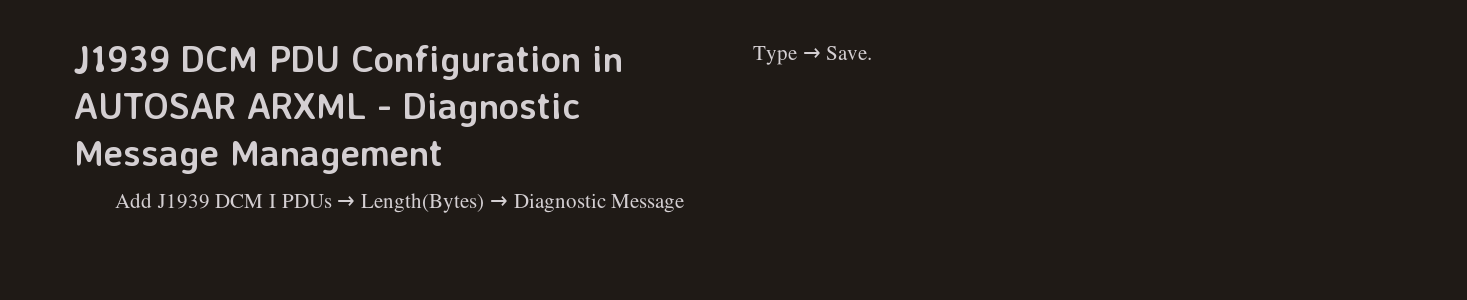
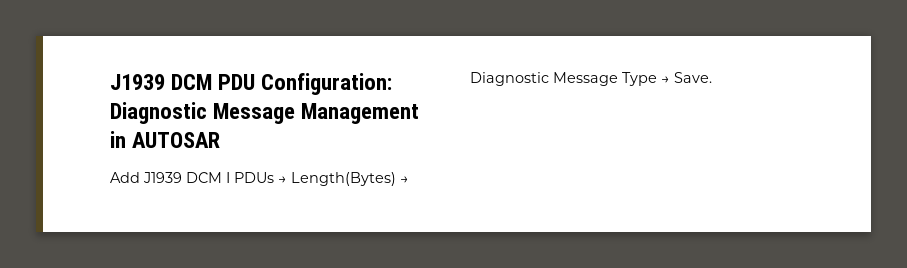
- J1939 DCM PDU Configuration in AUTOSAR ARXML - Diagnostic Message Management
+ J1939 DCM PDU Configuration: Diagnostic Message Management in AUTOSAR

